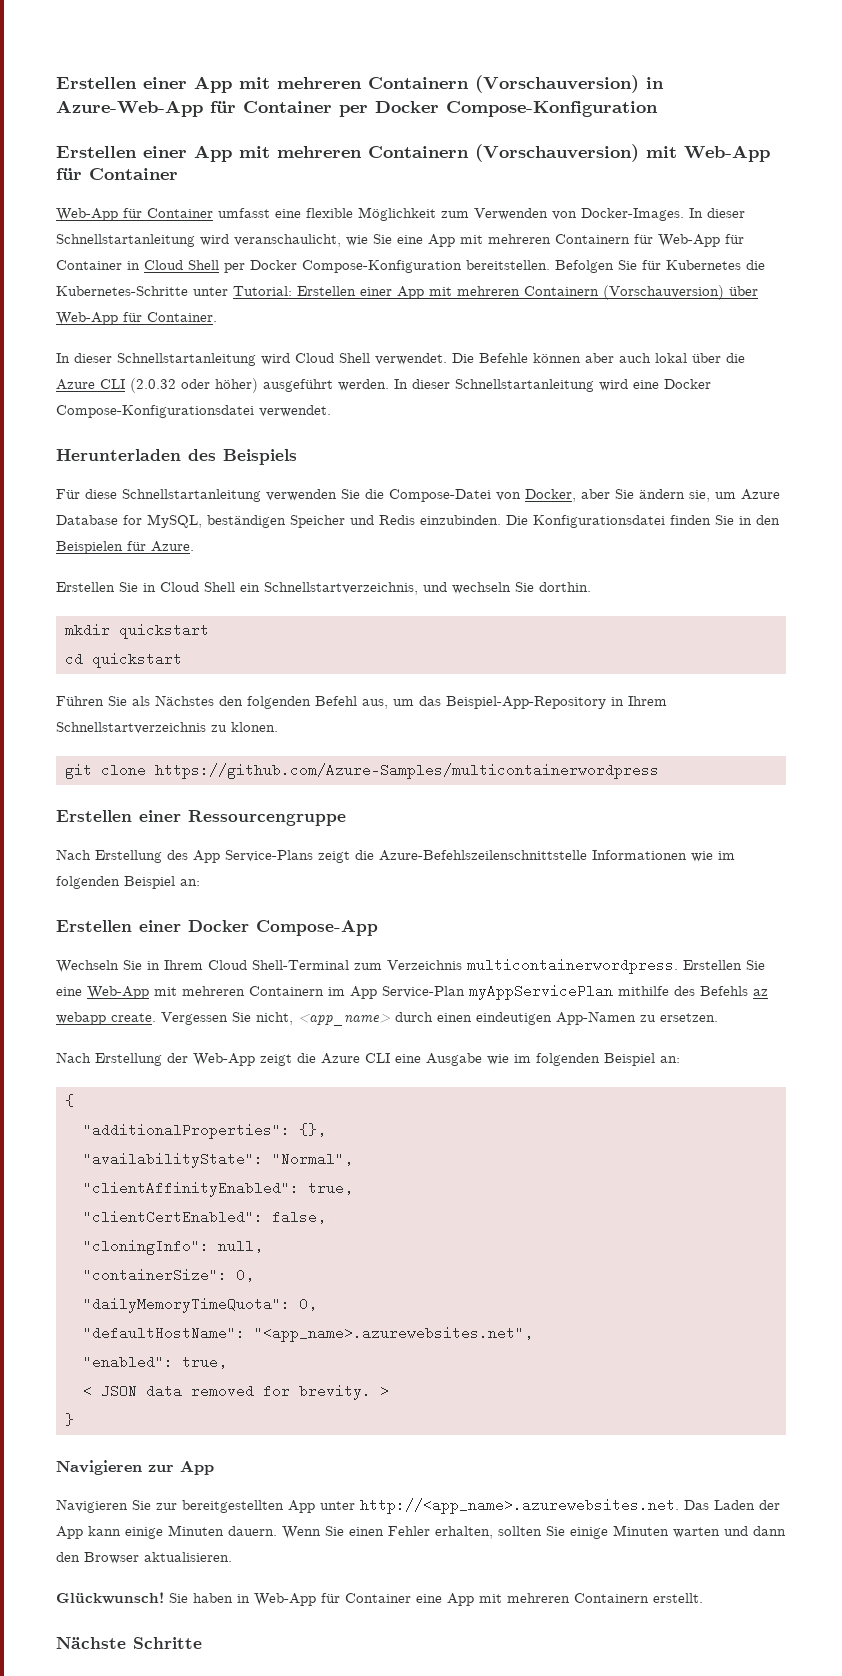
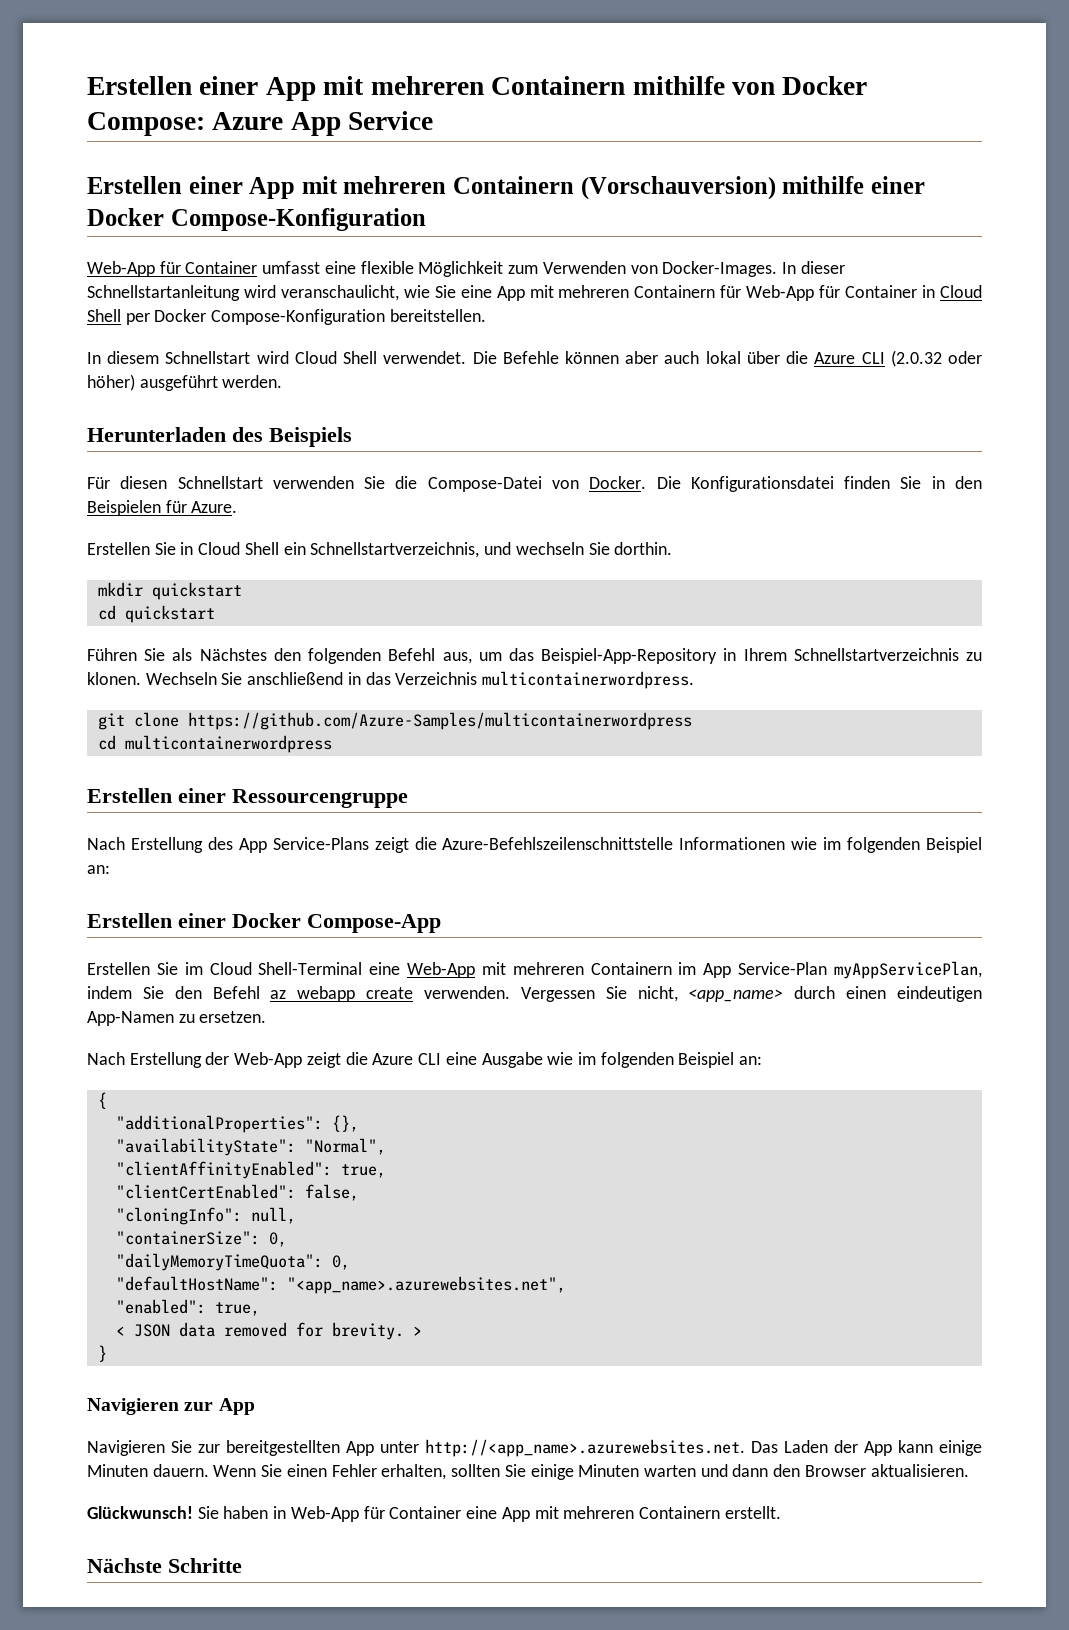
- Erstellen einer App mit mehreren Containern (Vorschauversion) in Azure-Web-App für Container per Docker Compose-Konfiguration
- Erstellen einer App mit mehreren Containern (Vorschauversion) mit Web-App für Container
+ Erstellen einer App mit mehreren Containern mithilfe von Docker Compose: Azure App Service
+ Erstellen einer App mit mehreren Containern (Vorschauversion) mithilfe einer Docker Compose-Konfiguration
- In dieser Schnellstartanleitung wird veranschaulicht, wie Sie eine App mit mehreren Containern für Web-App für Container in Cloud Shell per Docker Compose-Konfiguration bereitstellen. Befolgen Sie für Kubernetes die Kubernetes-Schritte unter Tutorial: Erstellen einer App mit mehreren Containern (Vorschauversion) über Web-App für Container.
- In dieser Schnellstartanleitung wird Cloud Shell verwendet.
+ In dieser Schnellstartanleitung wird veranschaulicht, wie Sie eine App mit mehreren Containern für Web-App für Container in Cloud Shell per Docker Compose-Konfiguration bereitstellen.
+ In diesem Schnellstart wird Cloud Shell verwendet.
- In dieser Schnellstartanleitung wird eine Docker Compose-Konfigurationsdatei verwendet.
- Für diese Schnellstartanleitung verwenden Sie die Compose-Datei von Docker, aber Sie ändern sie, um Azure Database for MySQL, beständigen Speicher und Redis einzubinden.
+ Für diesen Schnellstart verwenden Sie die Compose-Datei von Docker.
+ Wechseln Sie anschließend in das Verzeichnis multicontainerwordpress.
+ cd multicontainerwordpress
- Wechseln Sie in Ihrem Cloud Shell-Terminal zum Verzeichnis multicontainerwordpress. Erstellen Sie eine Web-App mit mehreren Containern im App Service-Plan myAppServicePlan mithilfe des Befehls az webapp create.
+ Erstellen Sie im Cloud Shell-Terminal eine Web-App mit mehreren Containern im App Service-Plan myAppServicePlan, indem Sie den Befehl az webapp create verwenden.

